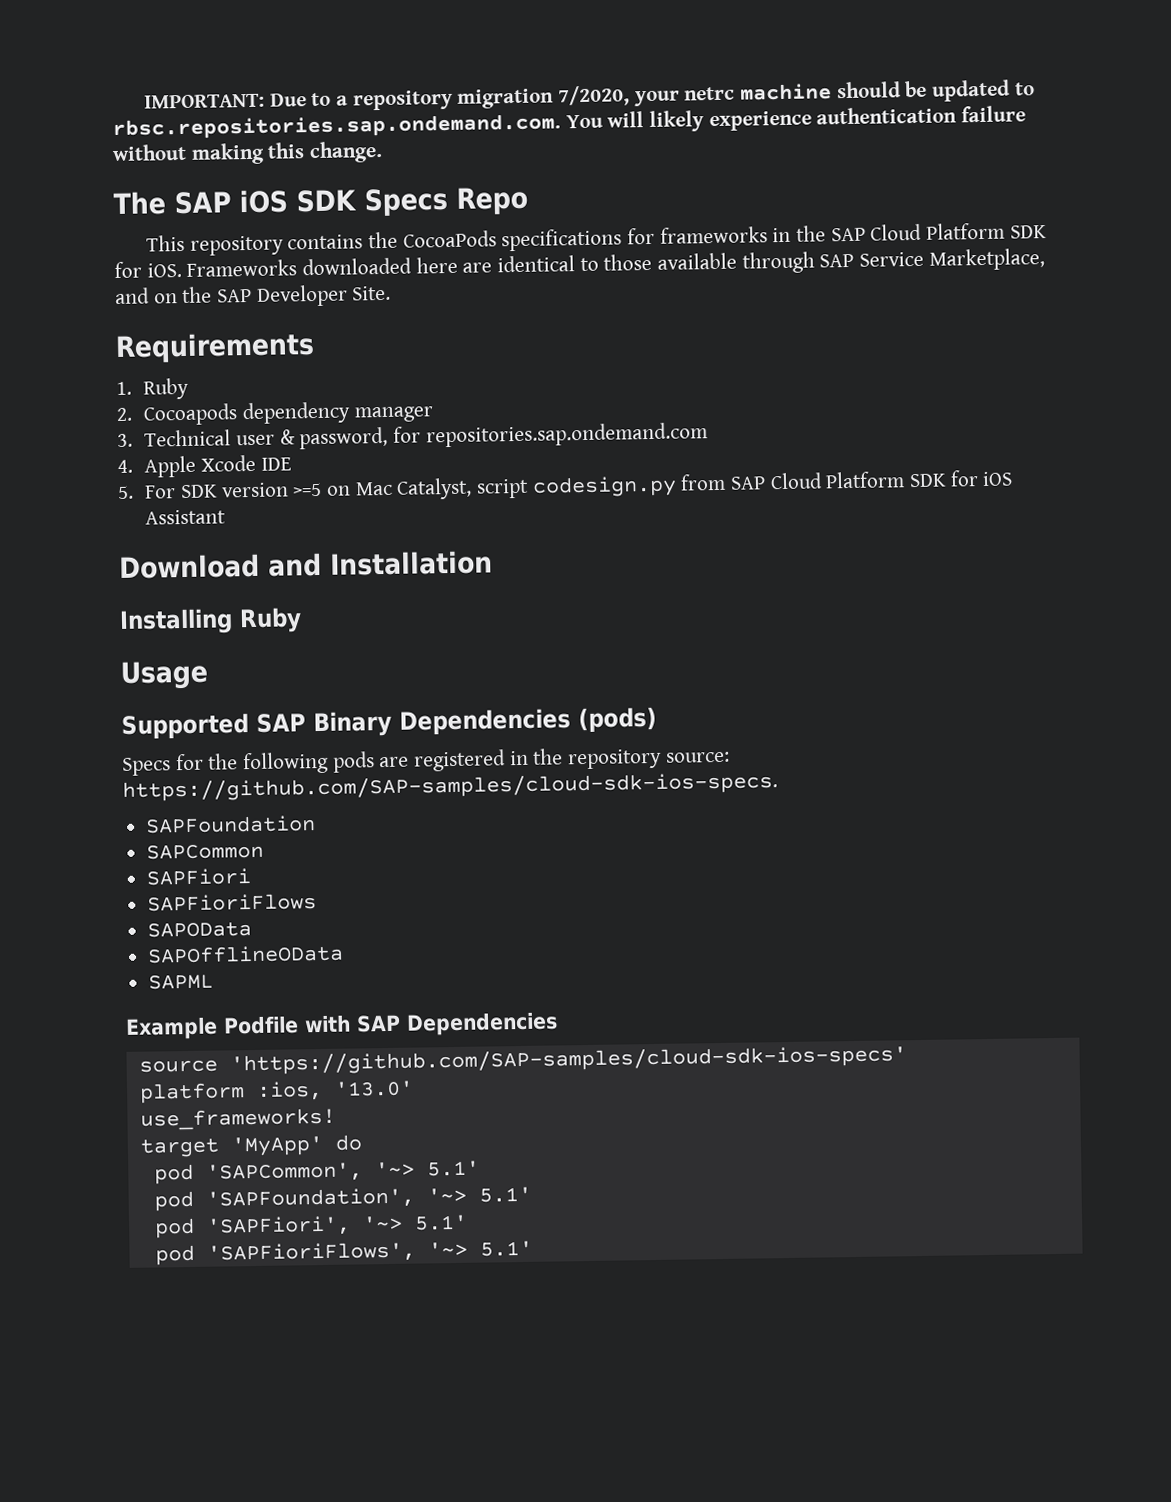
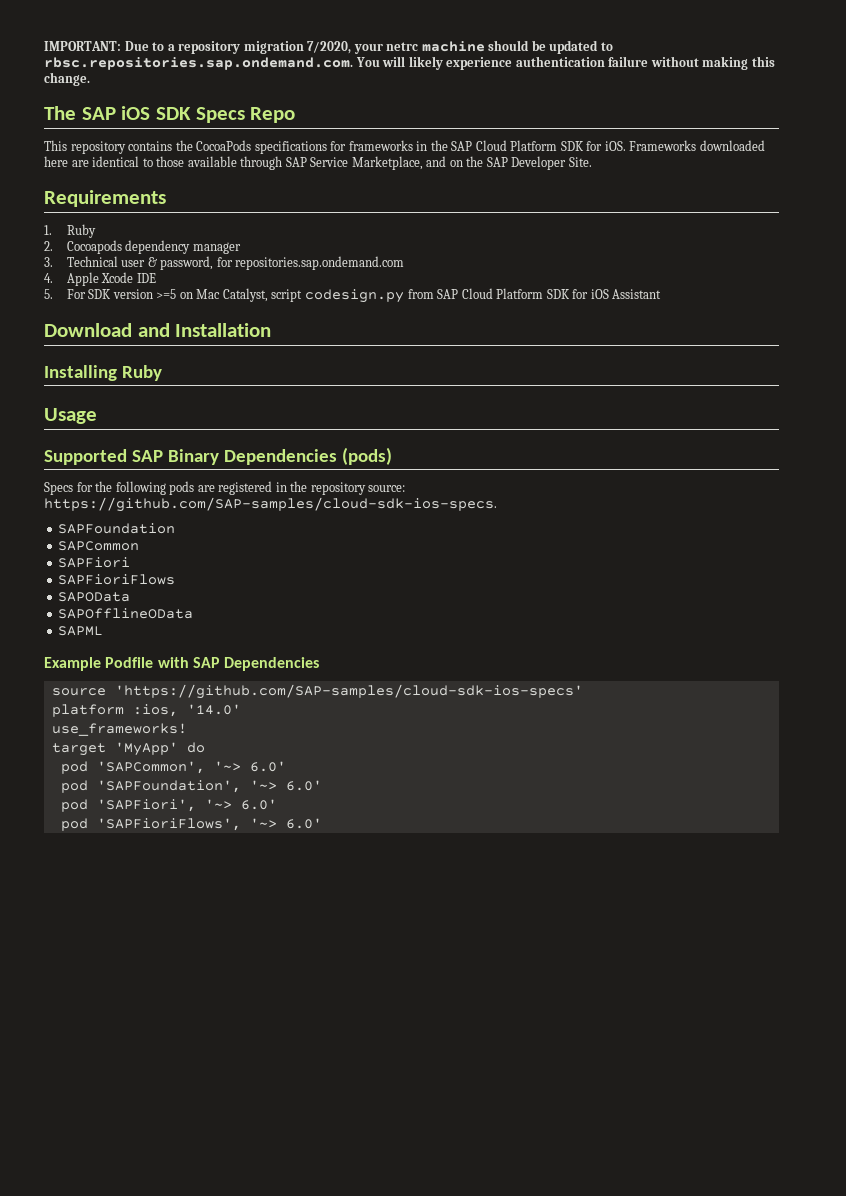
- platform :ios, '13.0'
+ platform :ios, '14.0'
- pod 'SAPCommon', '~> 5.1'
+ pod 'SAPCommon', '~> 6.0'
- pod 'SAPFoundation', '~> 5.1'
+ pod 'SAPFoundation', '~> 6.0'
- pod 'SAPFiori', '~> 5.1'
+ pod 'SAPFiori', '~> 6.0'
- pod 'SAPFioriFlows', '~> 5.1'
+ pod 'SAPFioriFlows', '~> 6.0'

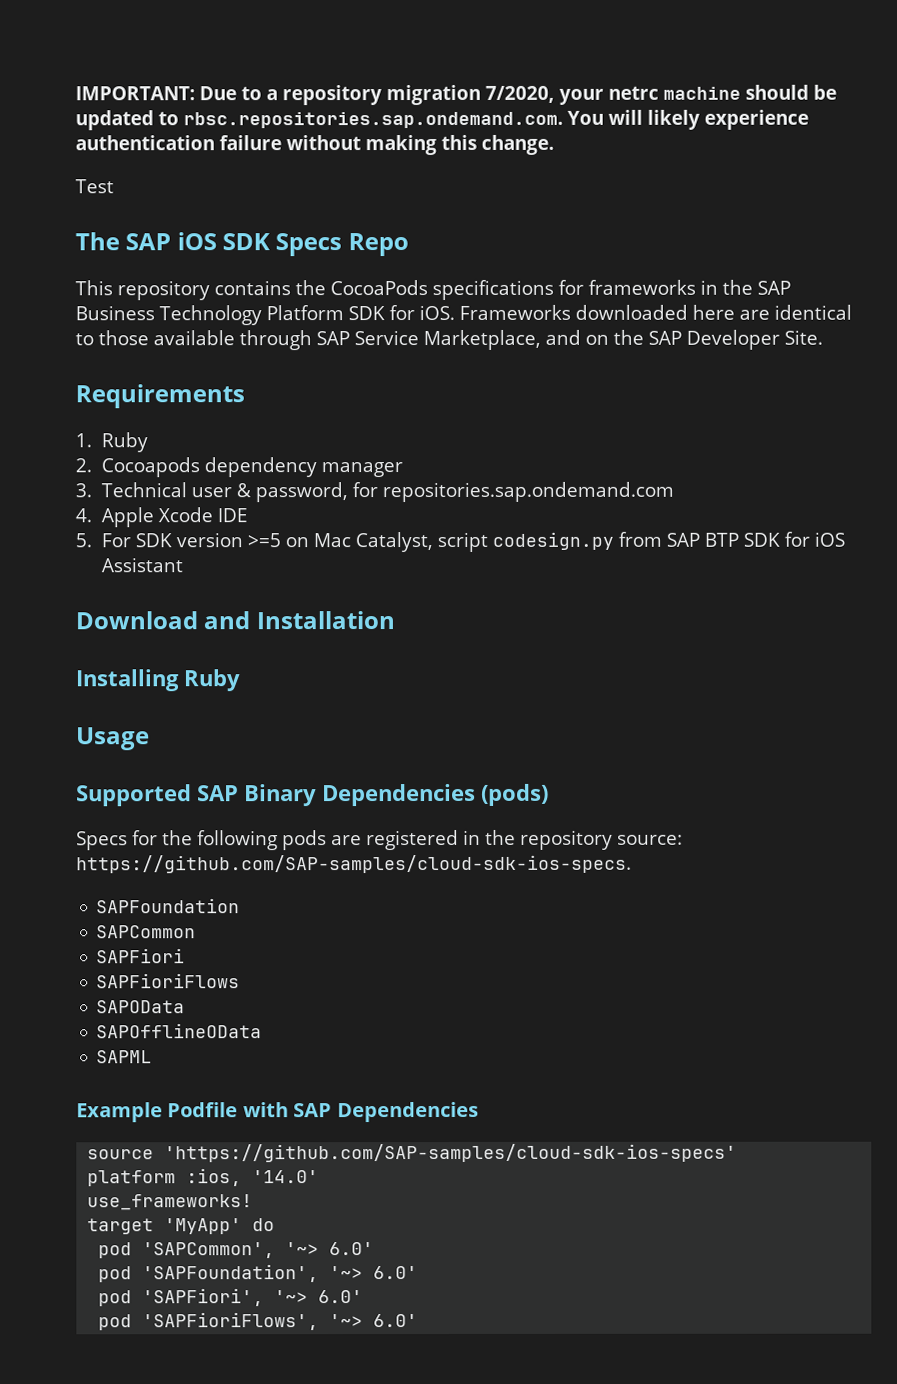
+ Test
- This repository contains the CocoaPods specifications for frameworks in the SAP Cloud Platform SDK for iOS.
+ This repository contains the CocoaPods specifications for frameworks in the SAP Business Technology Platform SDK for iOS.
- 5. For SDK version >=5 on Mac Catalyst, script codesign.py from SAP Cloud Platform SDK for iOS Assistant
+ 5. For SDK version >=5 on Mac Catalyst, script codesign.py from SAP BTP SDK for iOS Assistant

